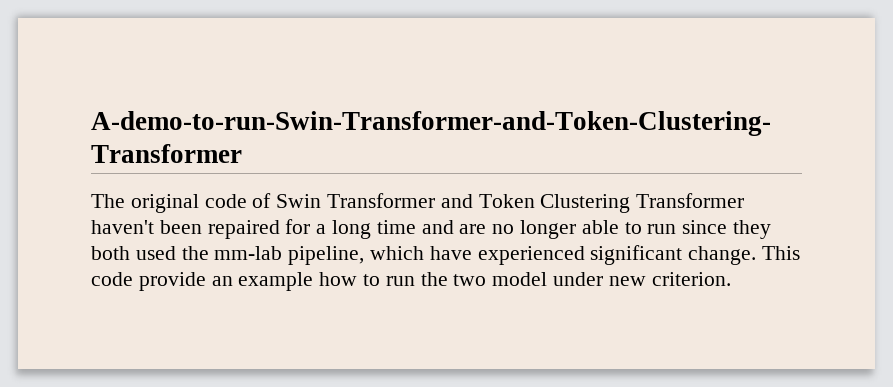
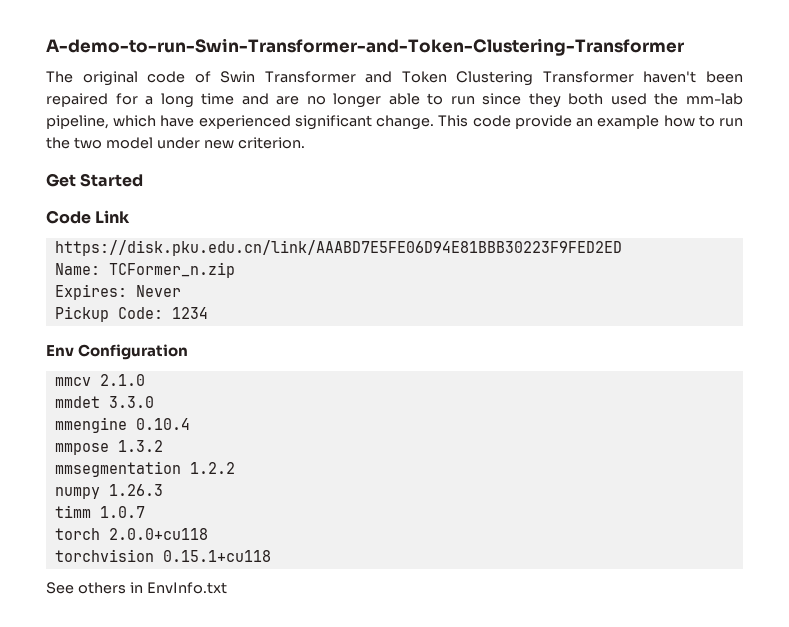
+ Get Started
+ Code Link
+ https://disk.pku.edu.cn/link/AAABD7E5FE06D94E81BBB30223F9FED2ED
+ Name: TCFormer_n.zip
+ Expires: Never
+ Pickup Code: 1234
+ Env Configuration
+ mmcv 2.1.0
+ mmdet 3.3.0
+ mmengine 0.10.4
+ mmpose 1.3.2
+ mmsegmentation 1.2.2
+ numpy 1.26.3
+ timm 1.0.7
+ torch 2.0.0+cu118
+ torchvision 0.15.1+cu118
+ See others in EnvInfo.txt

